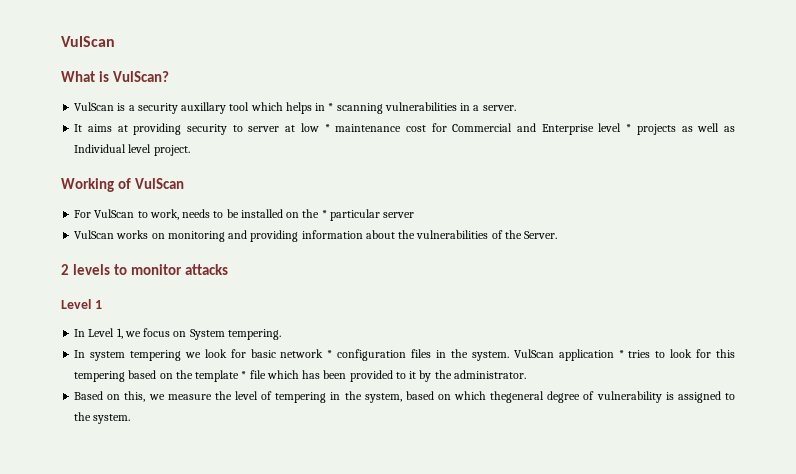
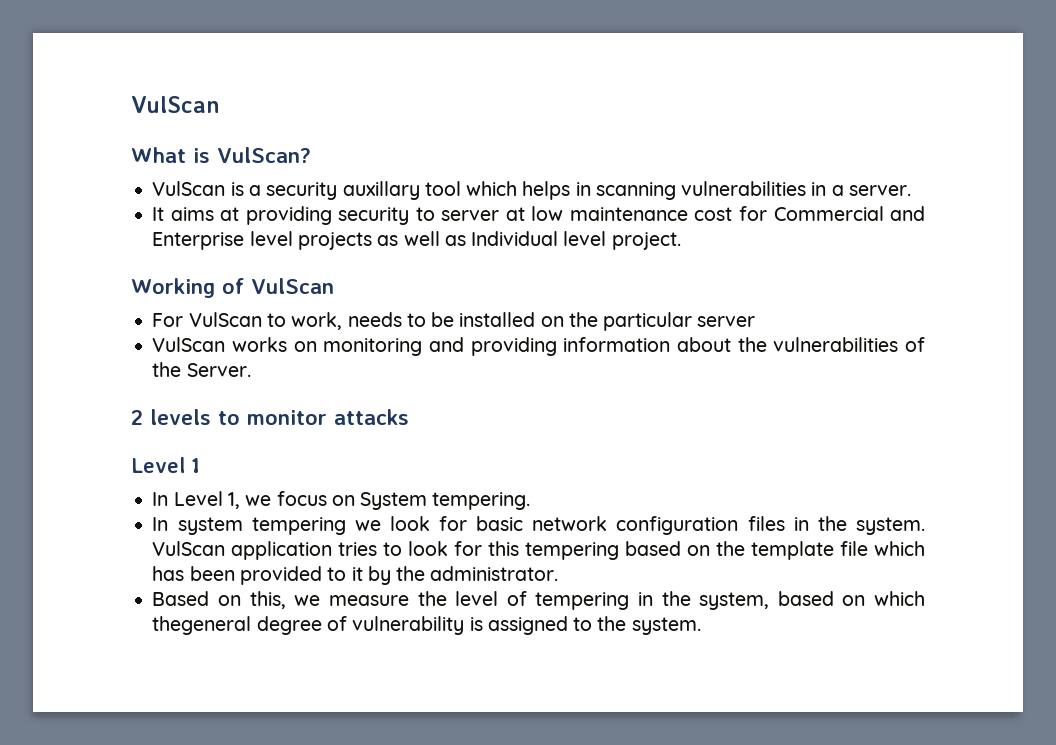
- VulScan is a security auxillary tool which helps in * scanning vulnerabilities in a server.
+ VulScan is a security auxillary tool which helps in scanning vulnerabilities in a server.
- It aims at providing security to server at low * maintenance cost for Commercial and Enterprise level * projects as well as Individual level project.
+ It aims at providing security to server at low maintenance cost for Commercial and Enterprise level projects as well as Individual level project.
- For VulScan to work, needs to be installed on the * particular server
+ For VulScan to work, needs to be installed on the particular server
- In system tempering we look for basic network * configuration files in the system.
+ In system tempering we look for basic network configuration files in the system.
- VulScan application * tries to look for this tempering based on the template * file which has been provided to it by the administrator.
+ VulScan application tries to look for this tempering based on the template file which has been provided to it by the administrator.

